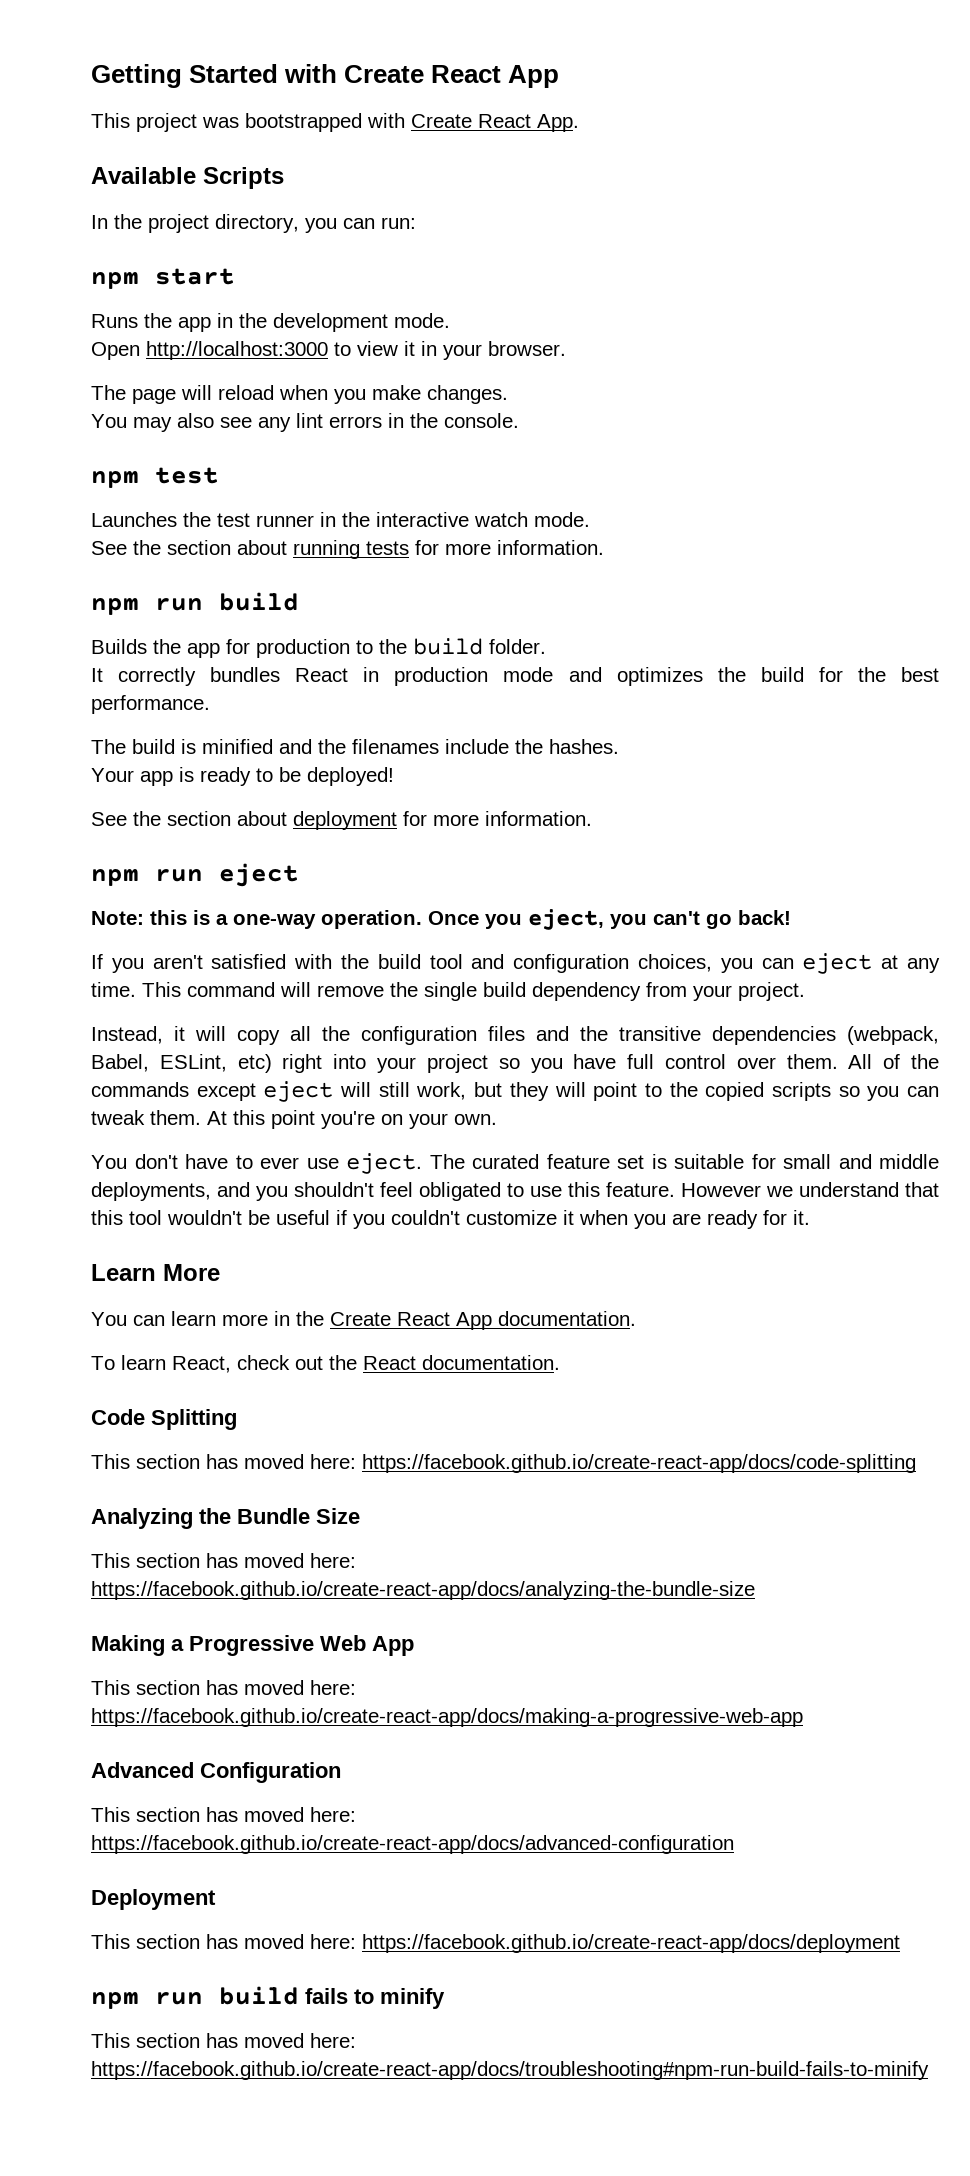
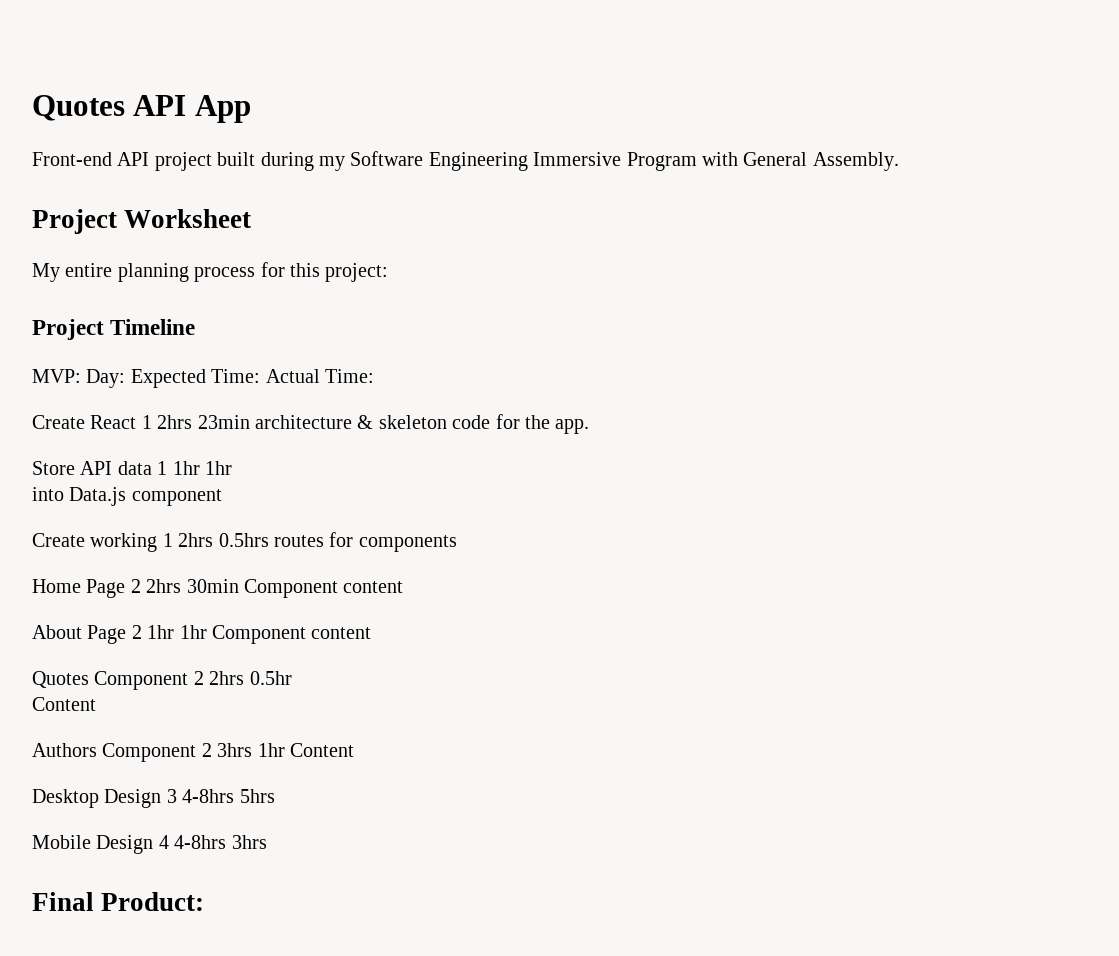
- Getting Started with Create React App
- This project was bootstrapped with Create React App.
- Available Scripts
- In the project directory, you can run:
- npm start
- Runs the app in the development mode.
- Open http://localhost:3000 to view it in your browser.
- The page will reload when you make changes.
- You may also see any lint errors in the console.
- npm test
- Launches the test runner in the interactive watch mode.
- See the section about running tests for more information.
- npm run build
- Builds the app for production to the build folder.
- It correctly bundles React in production mode and optimizes the build for the best performance.
- The build is minified and the filenames include the hashes.
- Your app is ready to be deployed!
- See the section about deployment for more information.
- npm run eject
- Note: this is a one-way operation. Once you eject, you can't go back!
- If you aren't satisfied with the build tool and configuration choices, you can eject at any time. This command will remove the single build dependency from your project.
- Instead, it will copy all the configuration files and the transitive dependencies (webpack, Babel, ESLint, etc) right into your project so you have full control over them. All of the commands except eject will still work, but they will point to the copied scripts so you can tweak them. At this point you're on your own.
- You don't have to ever use eject. The curated feature set is suitable for small and middle deployments, and you shouldn't feel obligated to use this feature. However we understand that this tool wouldn't be useful if you couldn't customize it when you are ready for it.
- Learn More
- You can learn more in the Create React App documentation.
- To learn React, check out the React documentation.
- Code Splitting
- This section has moved here: https://facebook.github.io/create-react-app/docs/code-splitting
- Analyzing the Bundle Size
- This section has moved here: https://facebook.github.io/create-react-app/docs/analyzing-the-bundle-size
- Making a Progressive Web App
- This section has moved here: https://facebook.github.io/create-react-app/docs/making-a-progressive-web-app
- Advanced Configuration
- This section has moved here: https://facebook.github.io/create-react-app/docs/advanced-configuration
- Deployment
- This section has moved here: https://facebook.github.io/create-react-app/docs/deployment
- npm run build fails to minify
- This section has moved here: https://facebook.github.io/create-react-app/docs/troubleshooting#npm-run-build-fails-to-minify
+ Quotes API App
+ Front-end API project built during my Software Engineering Immersive Program with General Assembly.
+ Project Worksheet
+ My entire planning process for this project:
+ Project Timeline
+ MVP: Day: Expected Time: Actual Time:
+ Create React 1 2hrs 23min architecture & skeleton code for the app.
+ Store API data 1 1hr 1hr
+ into Data.js component
+ Create working 1 2hrs 0.5hrs routes for components
+ Home Page 2 2hrs 30min Component content
+ About Page 2 1hr 1hr Component content
+ Quotes Component 2 2hrs 0.5hr
+ Content
+ Authors Component 2 3hrs 1hr Content
+ Desktop Design 3 4-8hrs 5hrs
+ Mobile Design 4 4-8hrs 3hrs
+ Final Product:

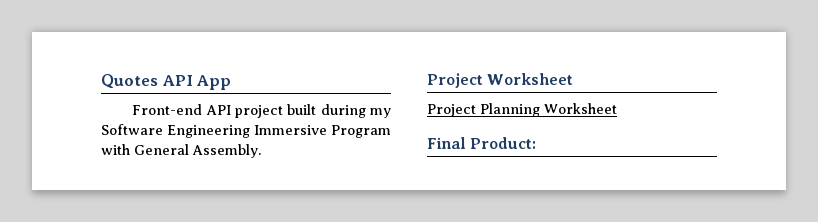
- My entire planning process for this project:
- Project Timeline
- MVP: Day: Expected Time: Actual Time:
- Create React 1 2hrs 23min architecture & skeleton code for the app.
- Store API data 1 1hr 1hr
- into Data.js component
- Create working 1 2hrs 0.5hrs routes for components
- Home Page 2 2hrs 30min Component content
- About Page 2 1hr 1hr Component content
- Quotes Component 2 2hrs 0.5hr
- Content
- Authors Component 2 3hrs 1hr Content
- Desktop Design 3 4-8hrs 5hrs
- Mobile Design 4 4-8hrs 3hrs
+ Project Planning Worksheet

